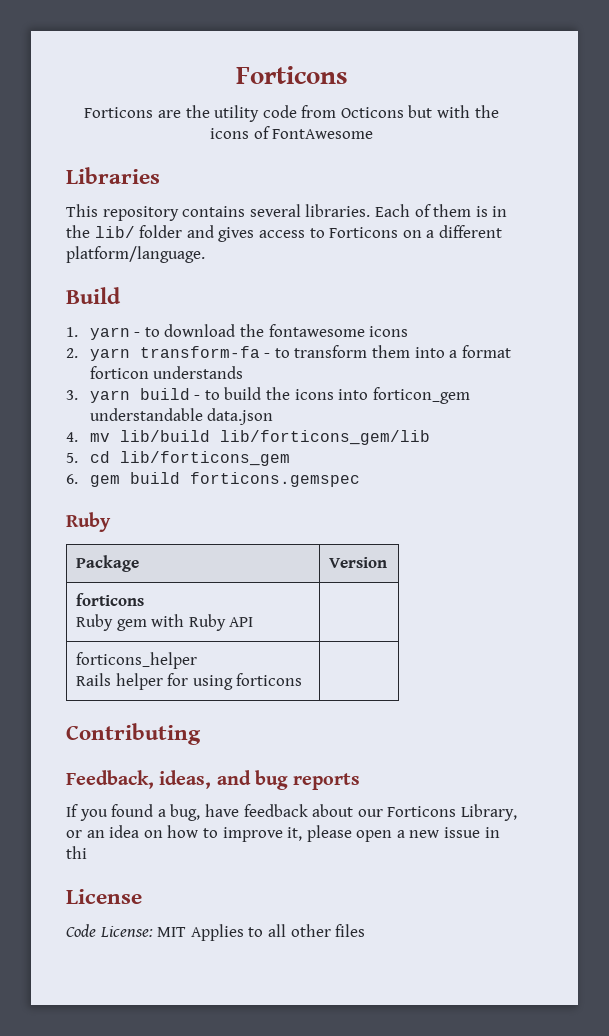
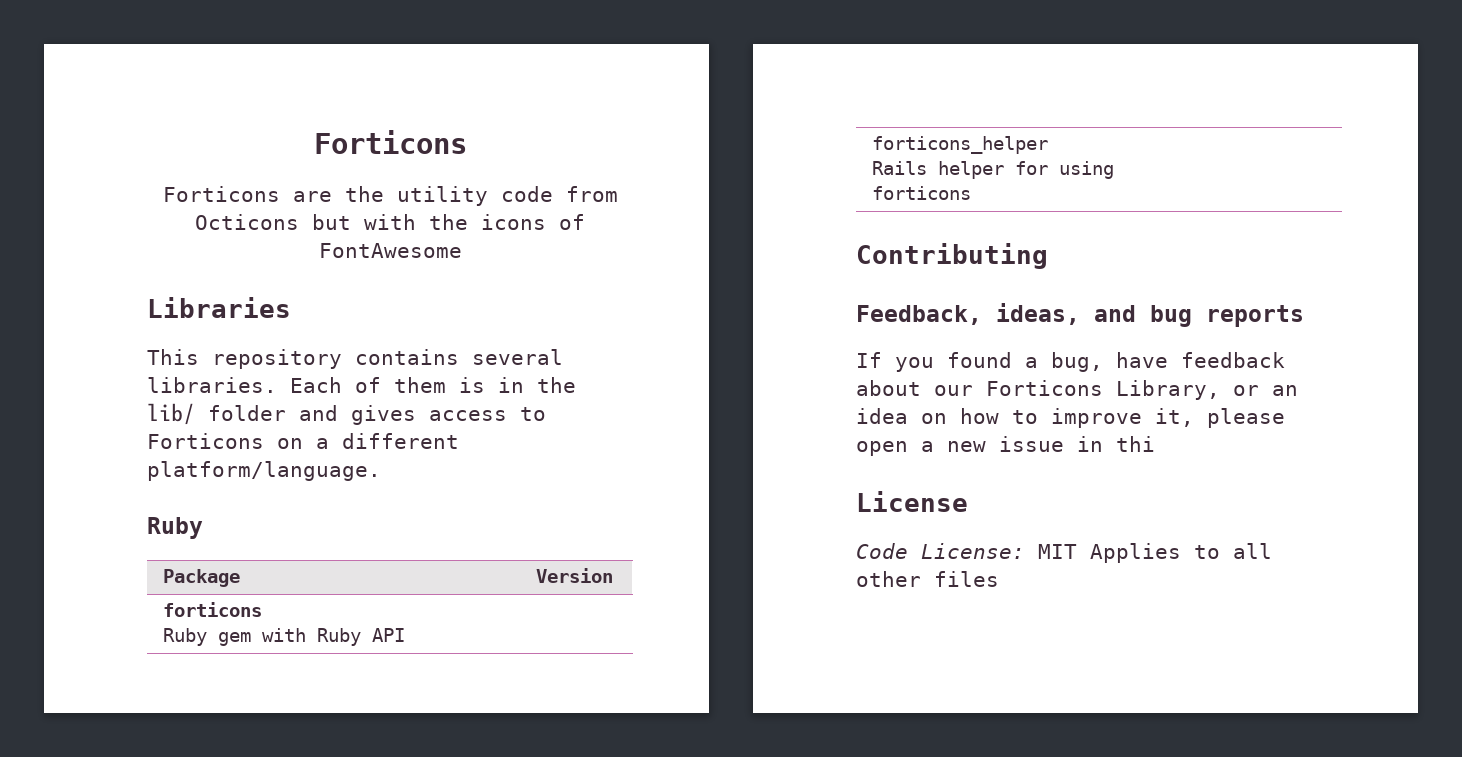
- Build
- 1. yarn - to download the fontawesome icons
- 2. yarn transform-fa - to transform them into a format forticon understands
- 3. yarn build - to build the icons into forticon_gem understandable data.json
- 4. mv lib/build lib/forticons_gem/lib
- 5. cd lib/forticons_gem
- 6. gem build forticons.gemspec

